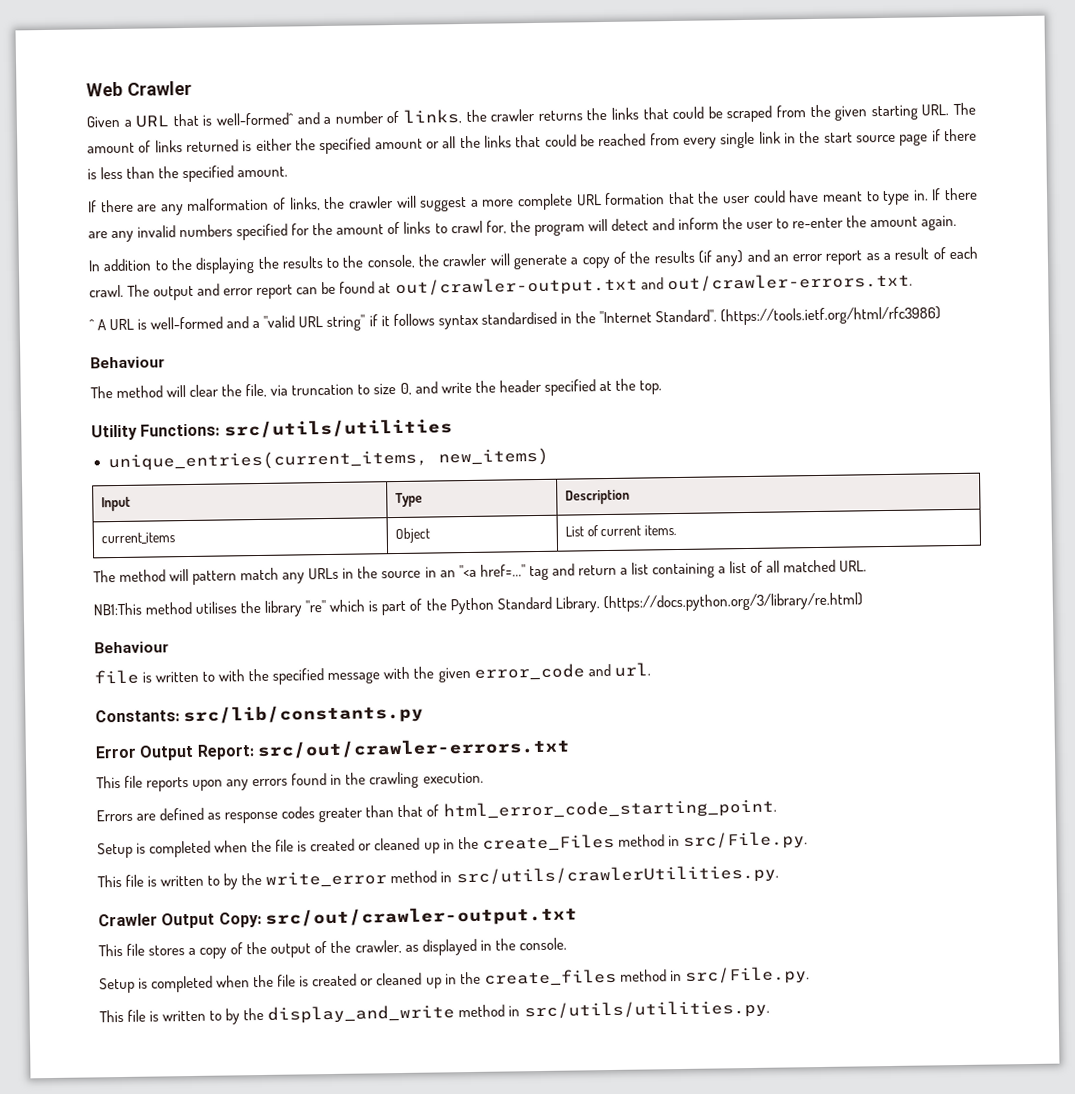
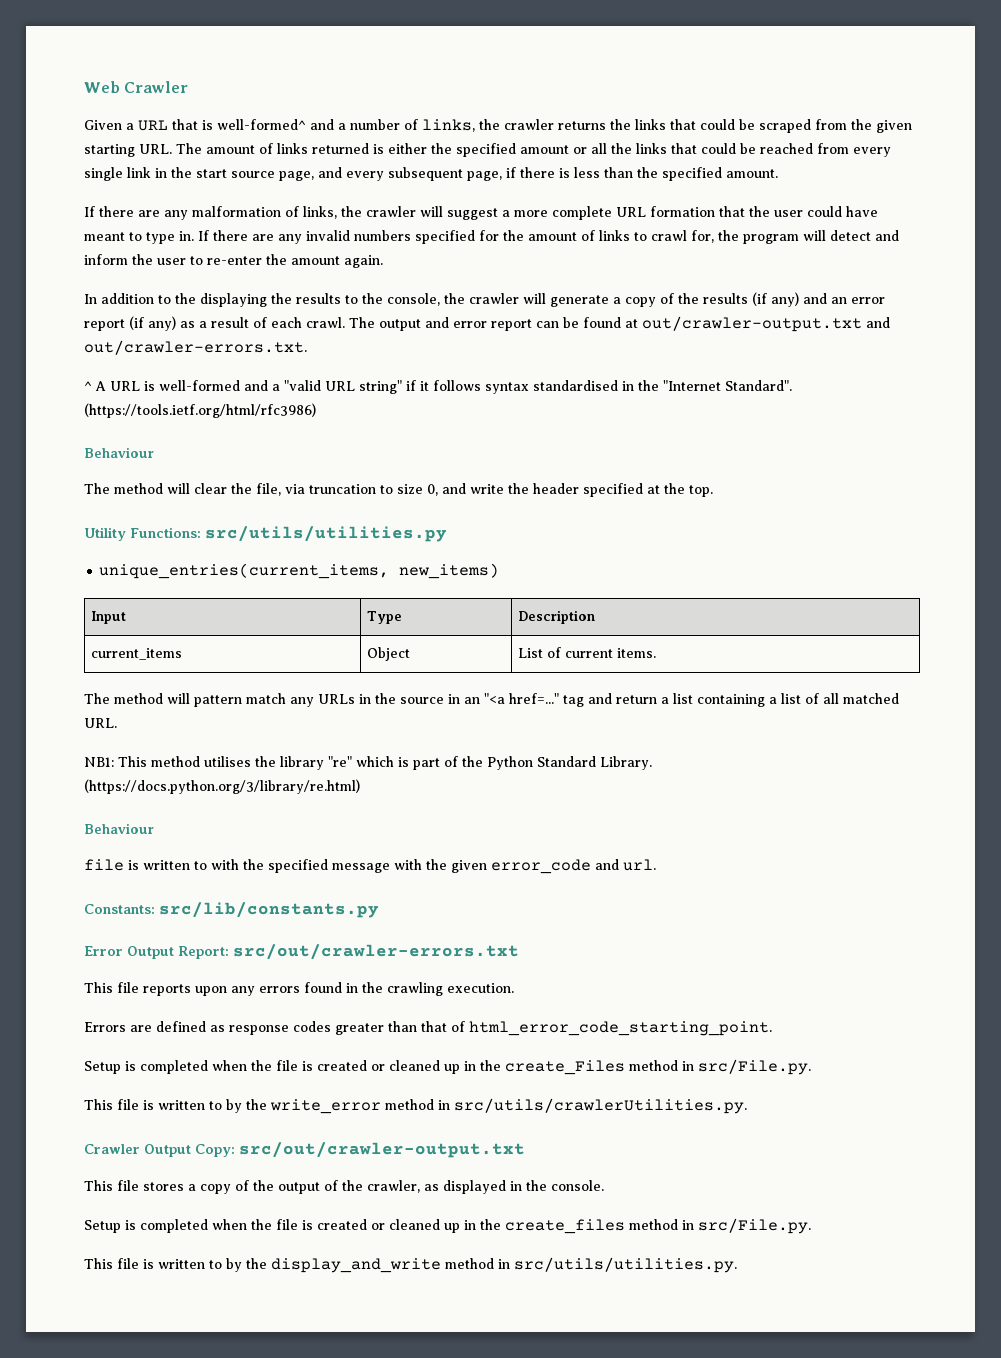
- Given a URL that is well-formed^ and a number of links, the crawler returns the links that could be scraped from the given starting URL. The amount of links returned is either the specified amount or all the links that could be reached from every single link in the start source page if there is less than the specified amount.
+ Given a URL that is well-formed^ and a number of links, the crawler returns the links that could be scraped from the given starting URL. The amount of links returned is either the specified amount or all the links that could be reached from every single link in the start source page, and every subsequent page, if there is less than the specified amount.
- In addition to the displaying the results to the console, the crawler will generate a copy of the results (if any) and an error report as a result of each crawl.
+ In addition to the displaying the results to the console, the crawler will generate a copy of the results (if any) and an error report (if any) as a result of each crawl.
- Utility Functions: src/utils/utilities
+ Utility Functions: src/utils/utilities.py
- NB1:This method utilises the library "re" which is part of the Python Standard Library.
+ NB1: This method utilises the library "re" which is part of the Python Standard Library.

